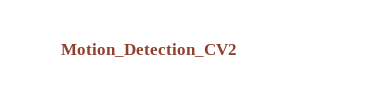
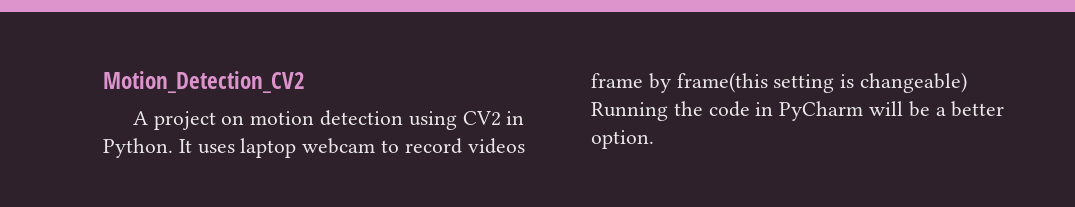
+ A project on motion detection using CV2 in Python. It uses laptop webcam to record videos frame by frame(this setting is changeable) Running the code in PyCharm will be a better option.

